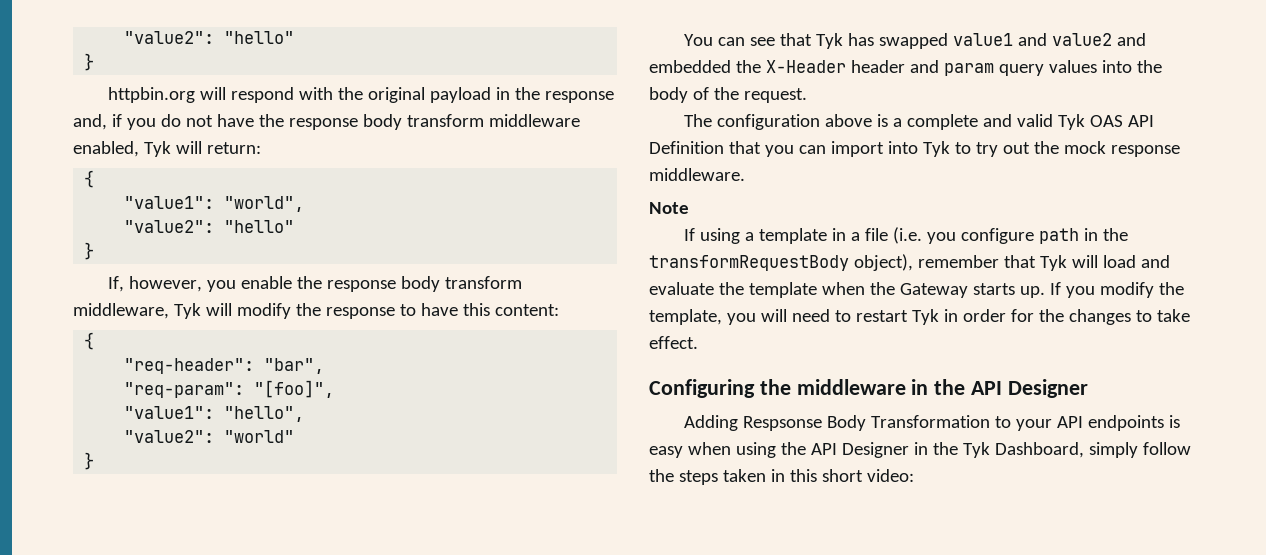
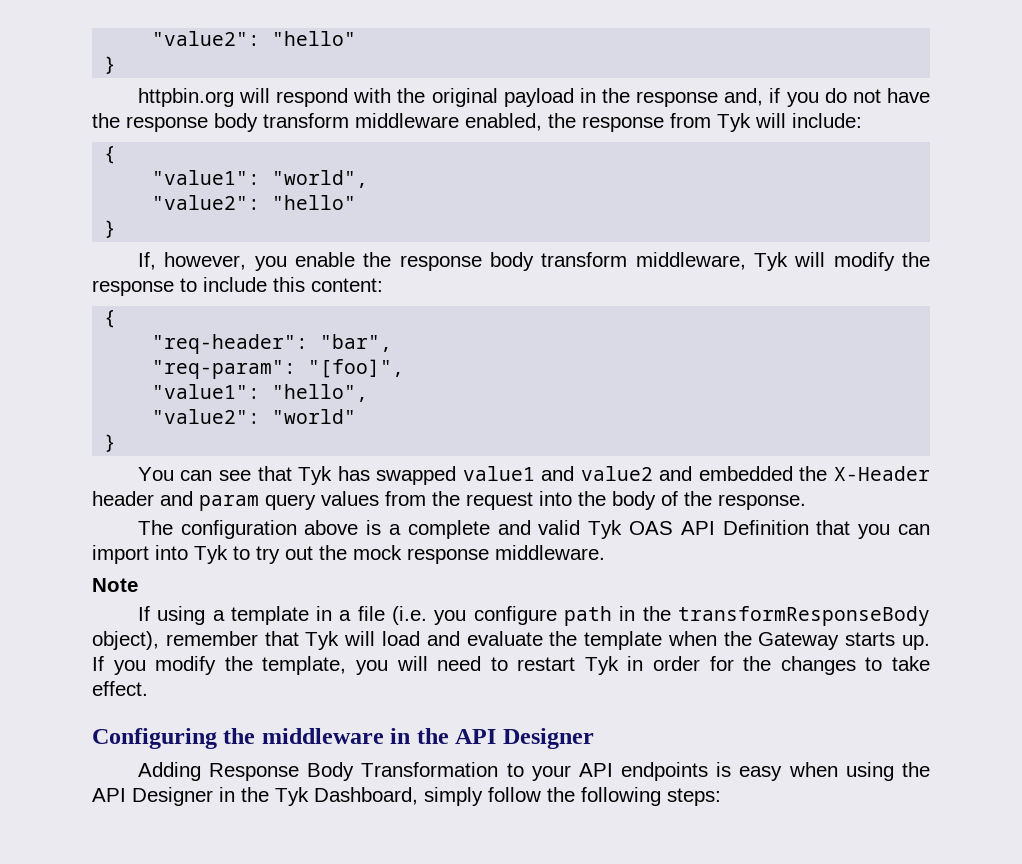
- httpbin.org will respond with the original payload in the response and, if you do not have the response body transform middleware enabled, Tyk will return:
+ httpbin.org will respond with the original payload in the response and, if you do not have the response body transform middleware enabled, the response from Tyk will include:
- If, however, you enable the response body transform middleware, Tyk will modify the response to have this content:
+ If, however, you enable the response body transform middleware, Tyk will modify the response to include this content:
- You can see that Tyk has swapped value1 and value2 and embedded the X-Header header and param query values into the body of the request.
+ You can see that Tyk has swapped value1 and value2 and embedded the X-Header header and param query values from the request into the body of the response.
- If using a template in a file (i.e. you configure path in the transformRequestBody object), remember that Tyk will load and evaluate the template when the Gateway starts up.
+ If using a template in a file (i.e. you configure path in the transformResponseBody object), remember that Tyk will load and evaluate the template when the Gateway starts up.
- Adding Respsonse Body Transformation to your API endpoints is easy when using the API Designer in the Tyk Dashboard, simply follow the steps taken in this short video:
+ Adding Response Body Transformation to your API endpoints is easy when using the API Designer in the Tyk Dashboard, simply follow the following steps:

